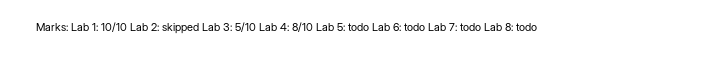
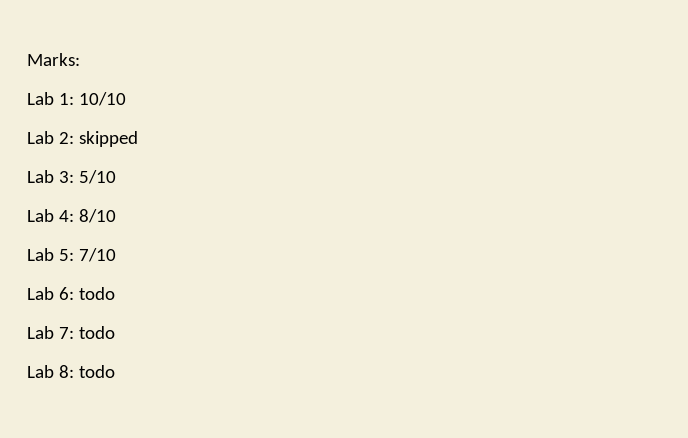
- Marks: Lab 1: 10/10 Lab 2: skipped Lab 3: 5/10 Lab 4: 8/10 Lab 5: todo Lab 6: todo Lab 7: todo Lab 8: todo
+ Marks:
+ Lab 1: 10/10
+ Lab 2: skipped
+ Lab 3: 5/10
+ Lab 4: 8/10
+ Lab 5: 7/10
+ Lab 6: todo
+ Lab 7: todo
+ Lab 8: todo

